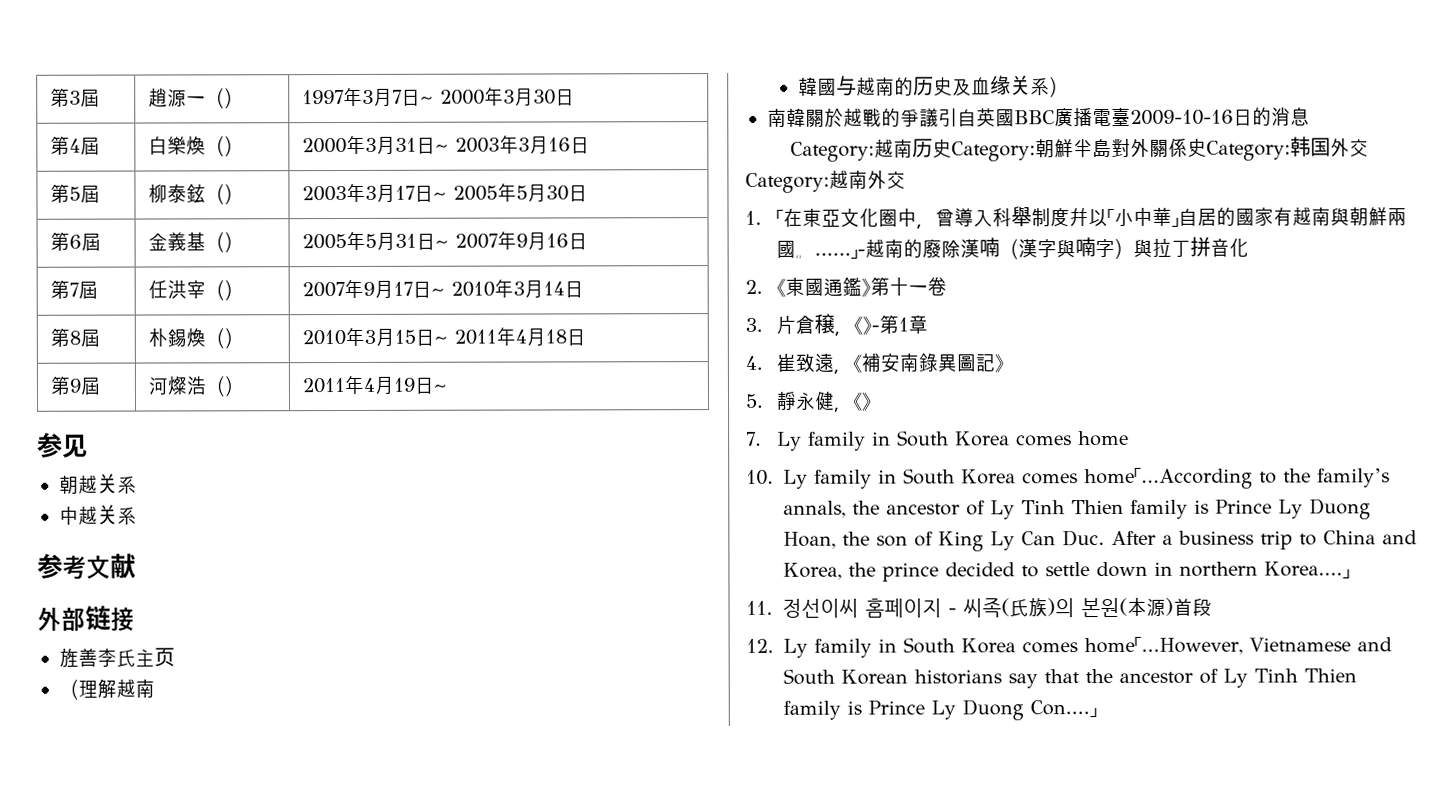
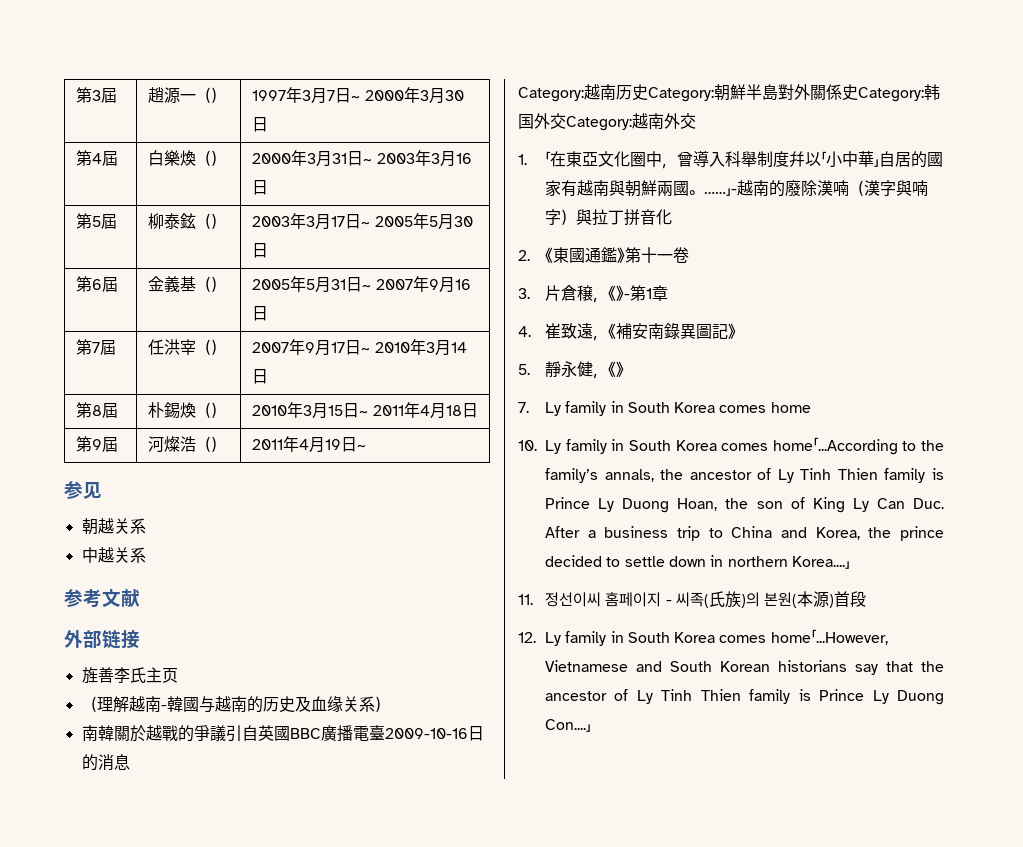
- （理解越南
- 韓國与越南的历史及血缘关系）
+ （理解越南-韓國与越南的历史及血缘关系）

